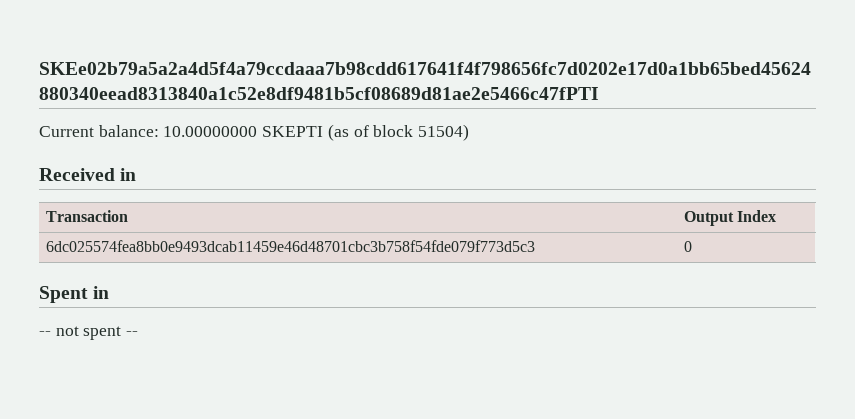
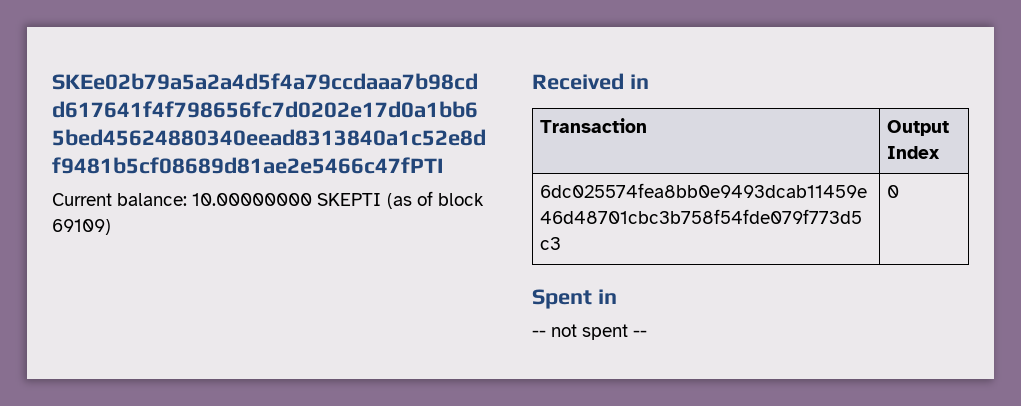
- Current balance: 10.00000000 SKEPTI (as of block 51504)
+ Current balance: 10.00000000 SKEPTI (as of block 69109)

